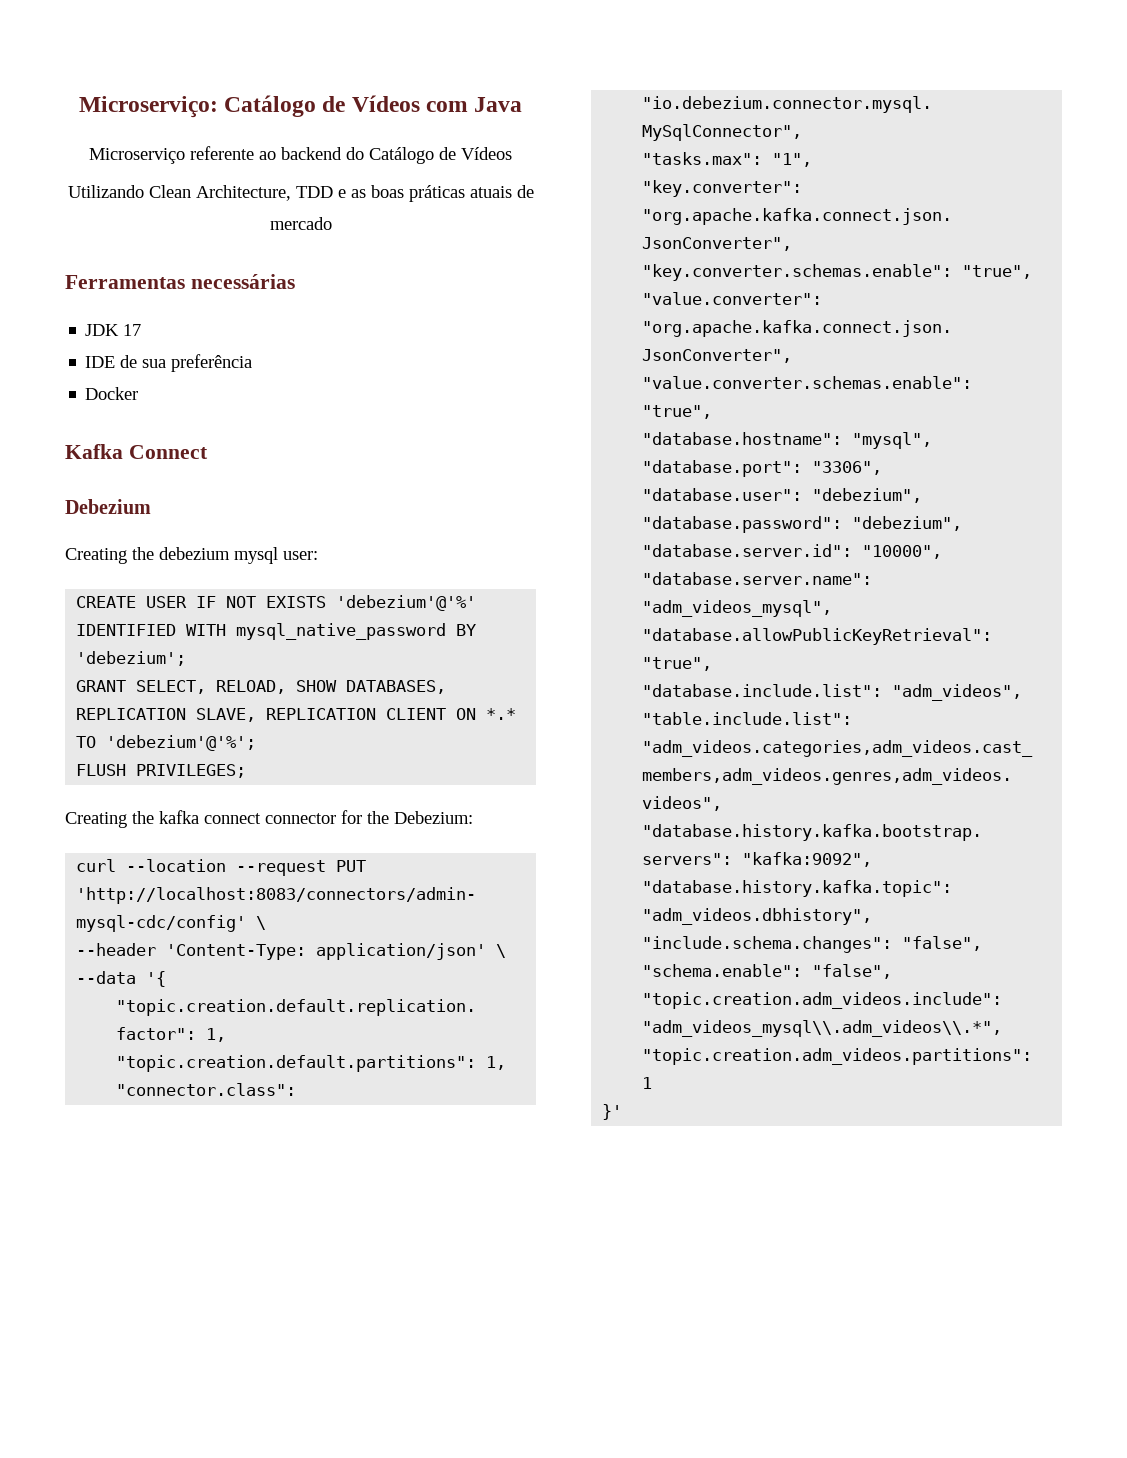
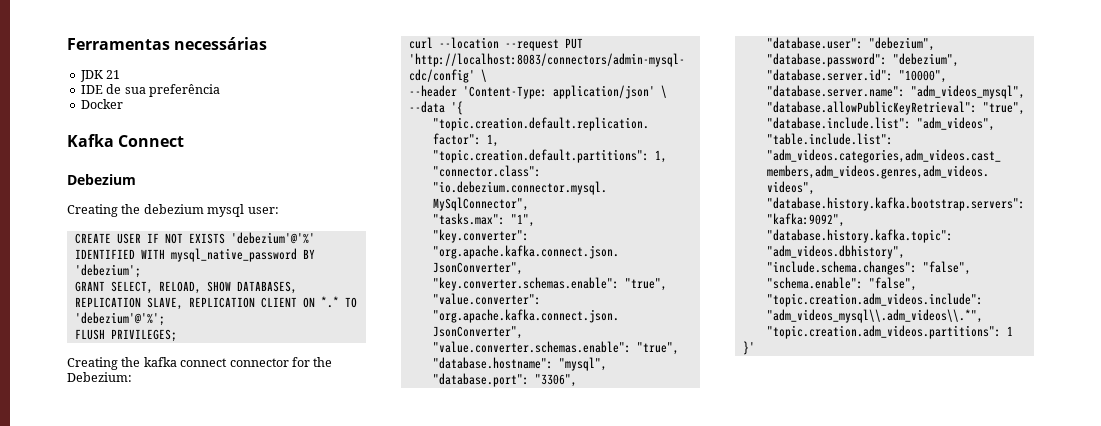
- Microserviço: Catálogo de Vídeos com Java
- Microserviço referente ao backend do Catálogo de Vídeos
- Utilizando Clean Architecture, TDD e as boas práticas atuais de mercado
- JDK 17
+ JDK 21

